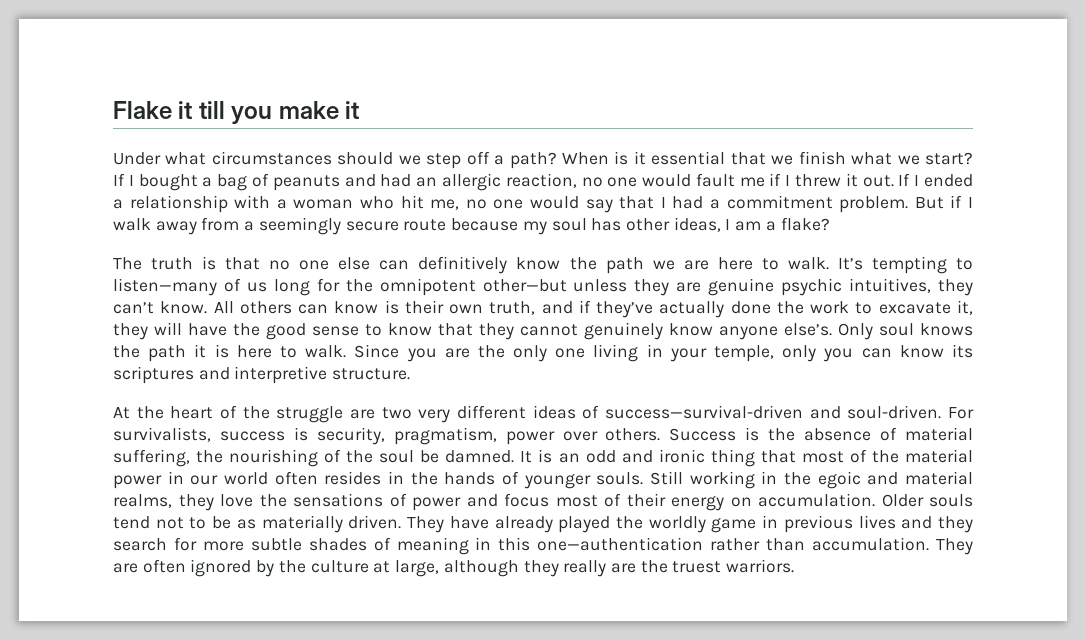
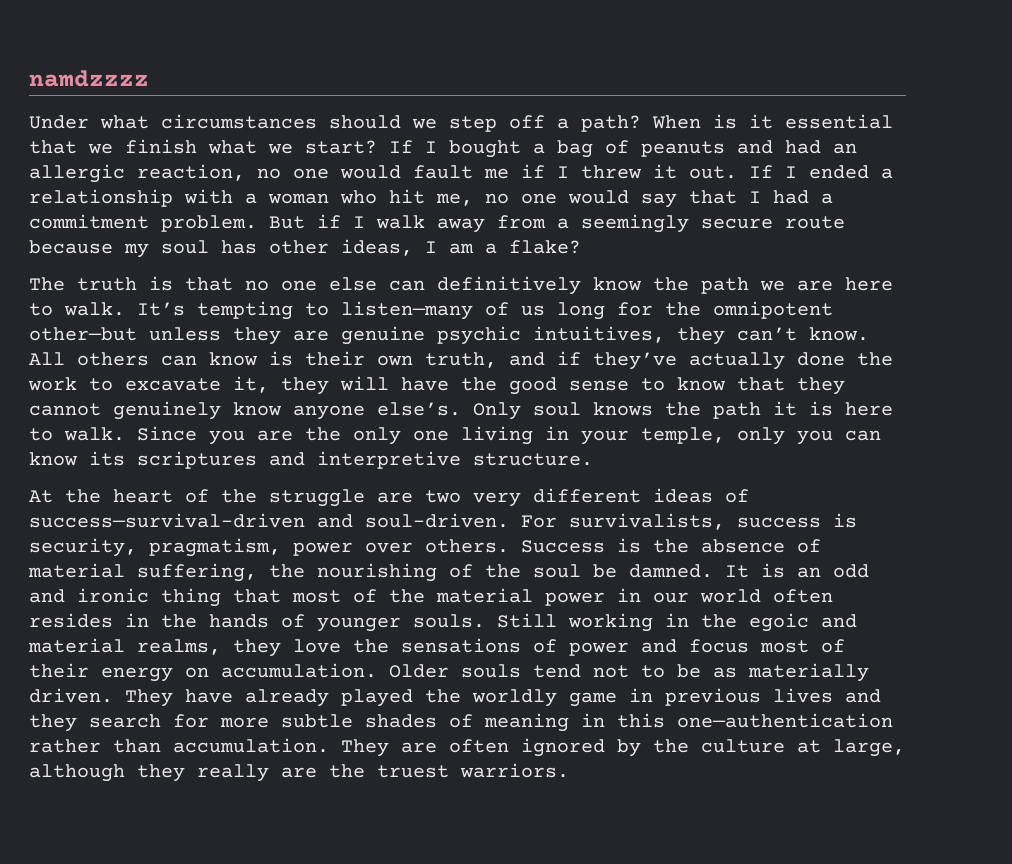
- Flake it till you make it
+ namdzzzz

